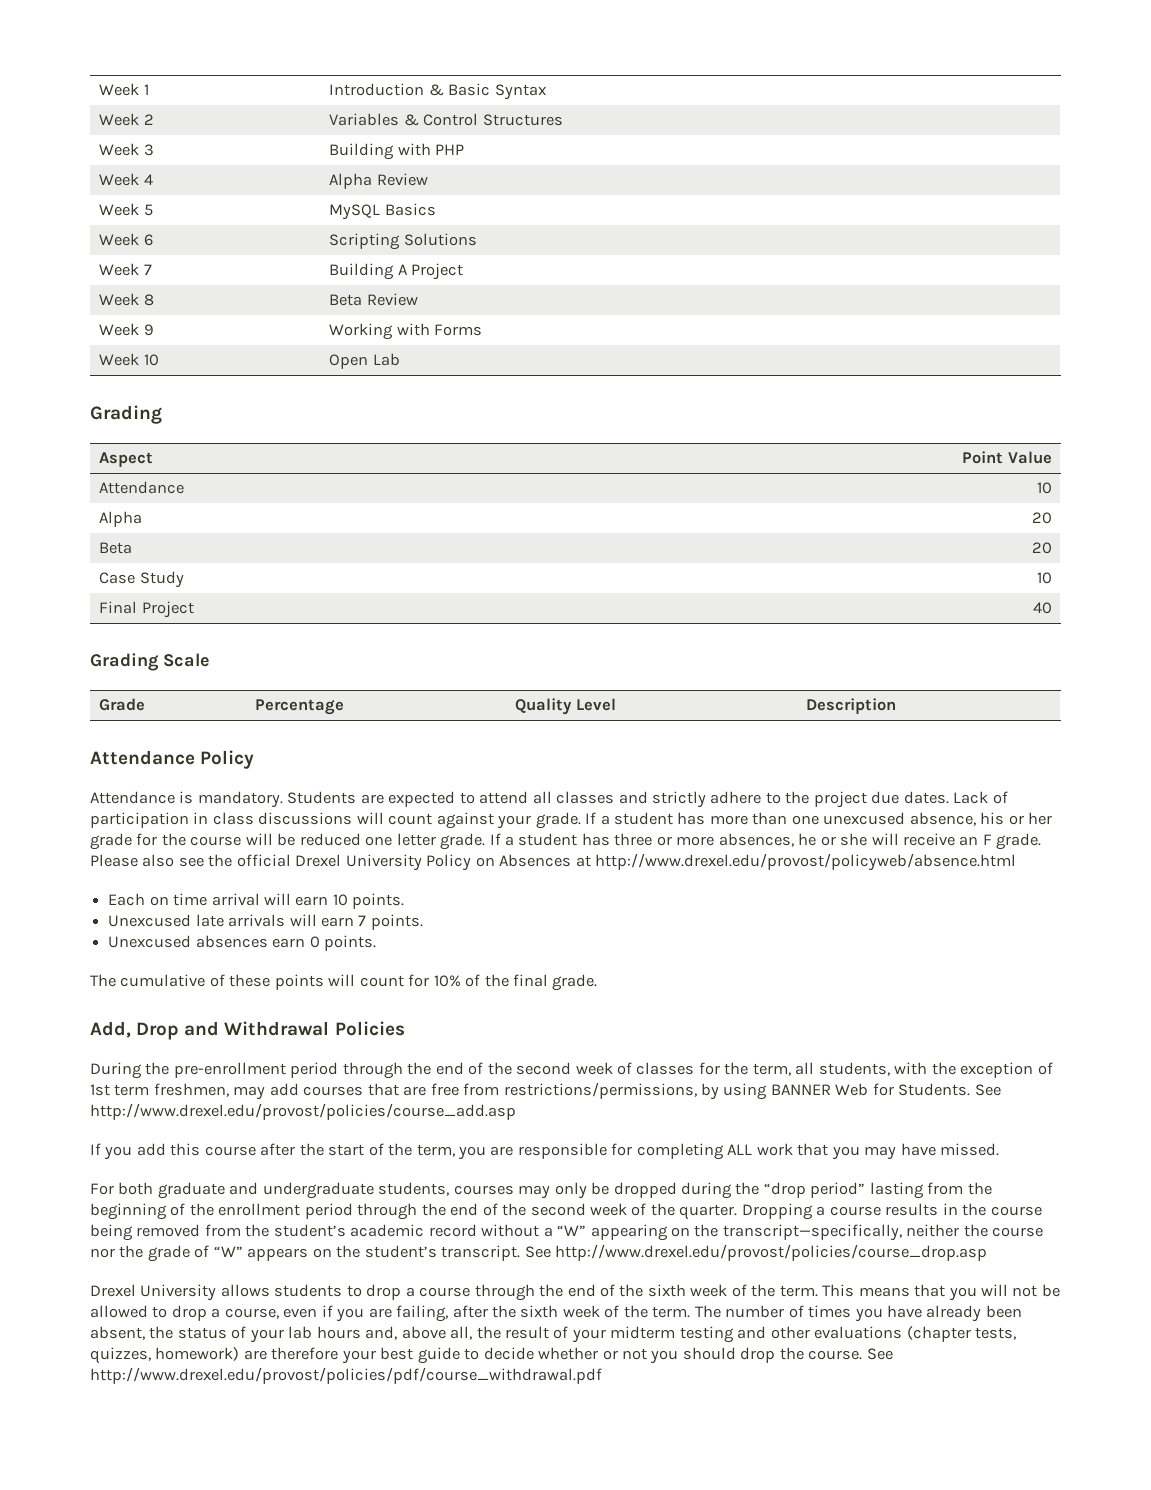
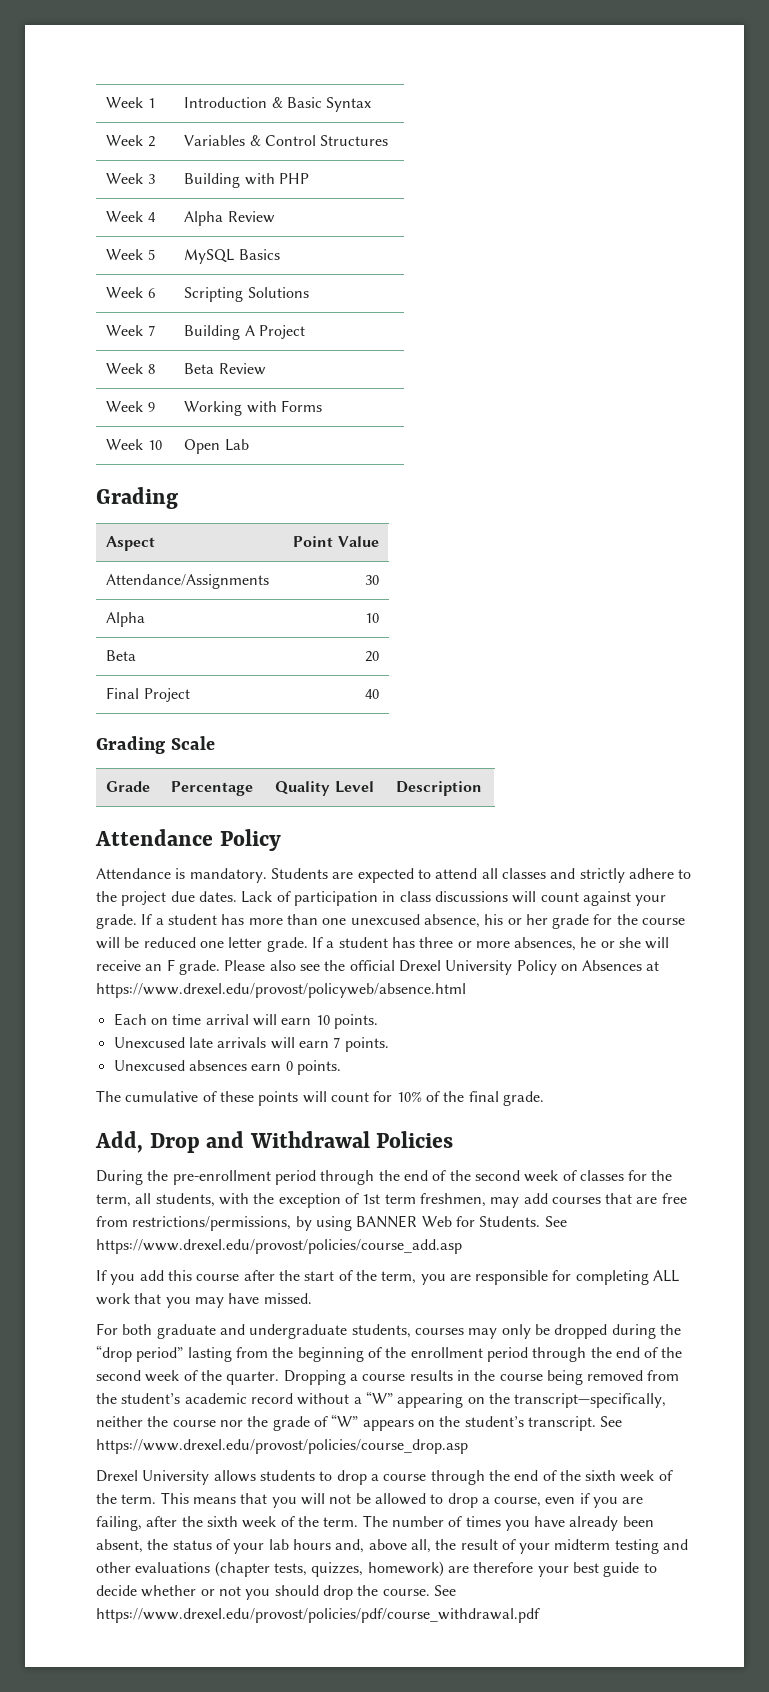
- Attendance | 10
+ Attendance/Assignments | 30
- Alpha | 20
+ Alpha | 10
- Case Study | 10
- Please also see the official Drexel University Policy on Absences at http://www.drexel.edu/provost/policyweb/absence.html
+ Please also see the official Drexel University Policy on Absences at https://www.drexel.edu/provost/policyweb/absence.html
- See http://www.drexel.edu/provost/policies/course_add.asp
+ See https://www.drexel.edu/provost/policies/course_add.asp
- See http://www.drexel.edu/provost/policies/course_drop.asp
+ See https://www.drexel.edu/provost/policies/course_drop.asp
- See http://www.drexel.edu/provost/policies/pdf/course_withdrawal.pdf
+ See https://www.drexel.edu/provost/policies/pdf/course_withdrawal.pdf

